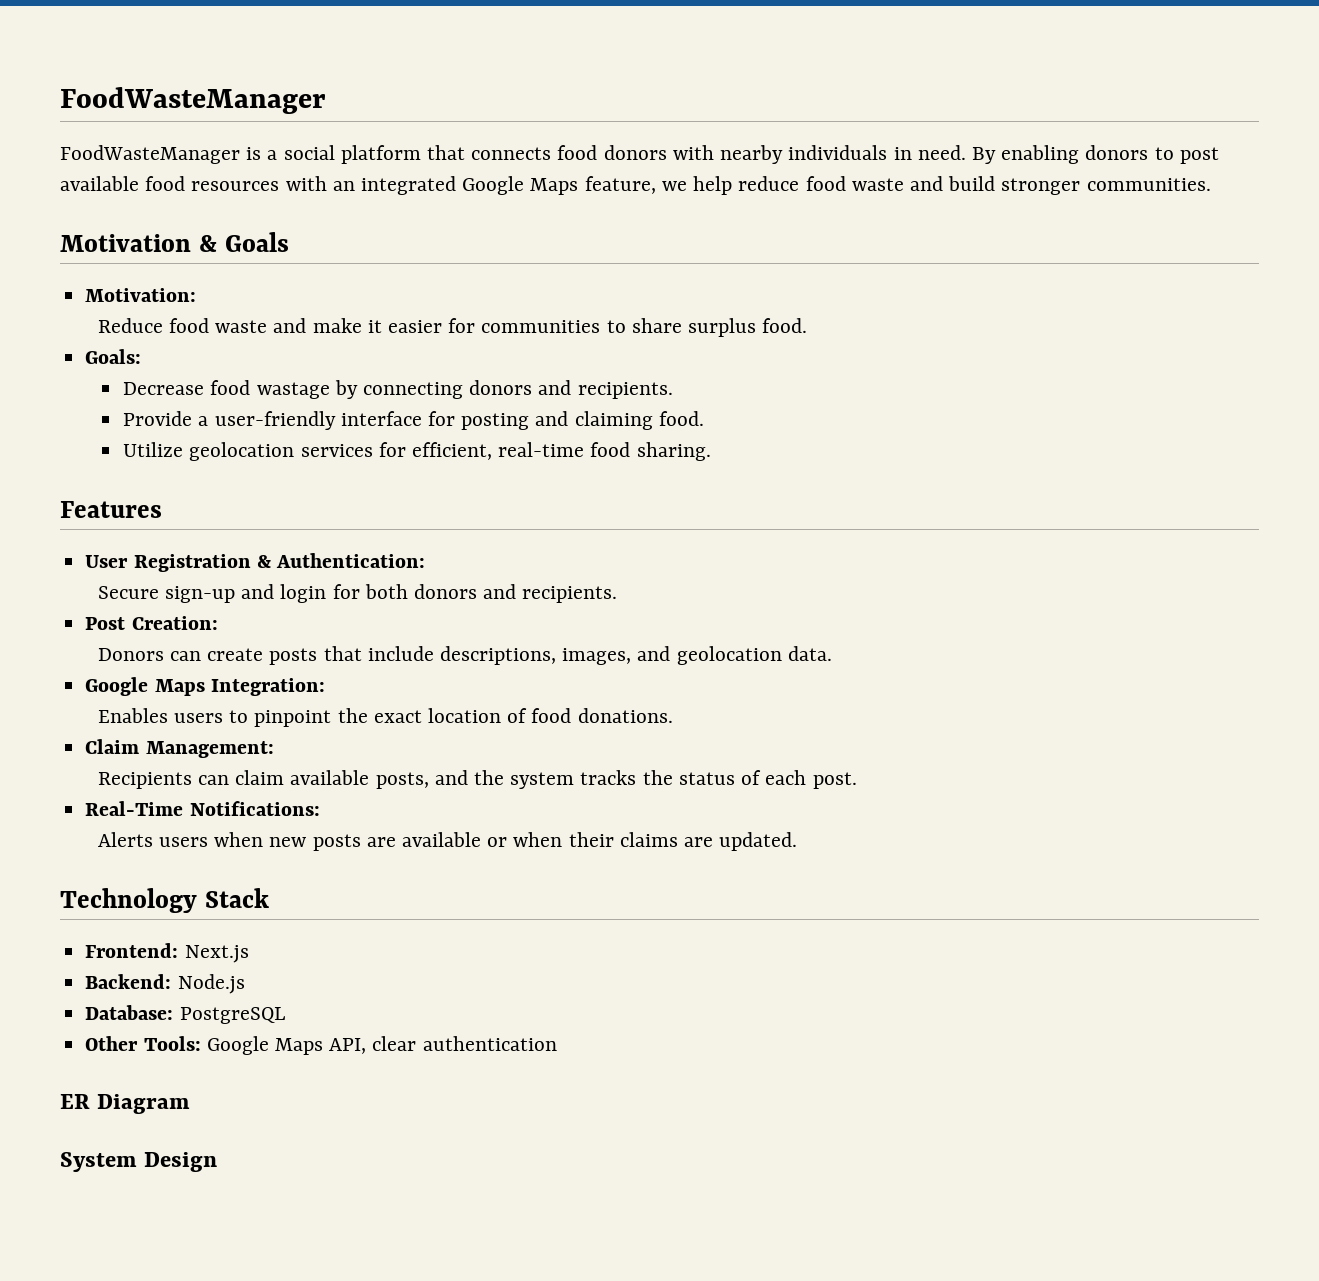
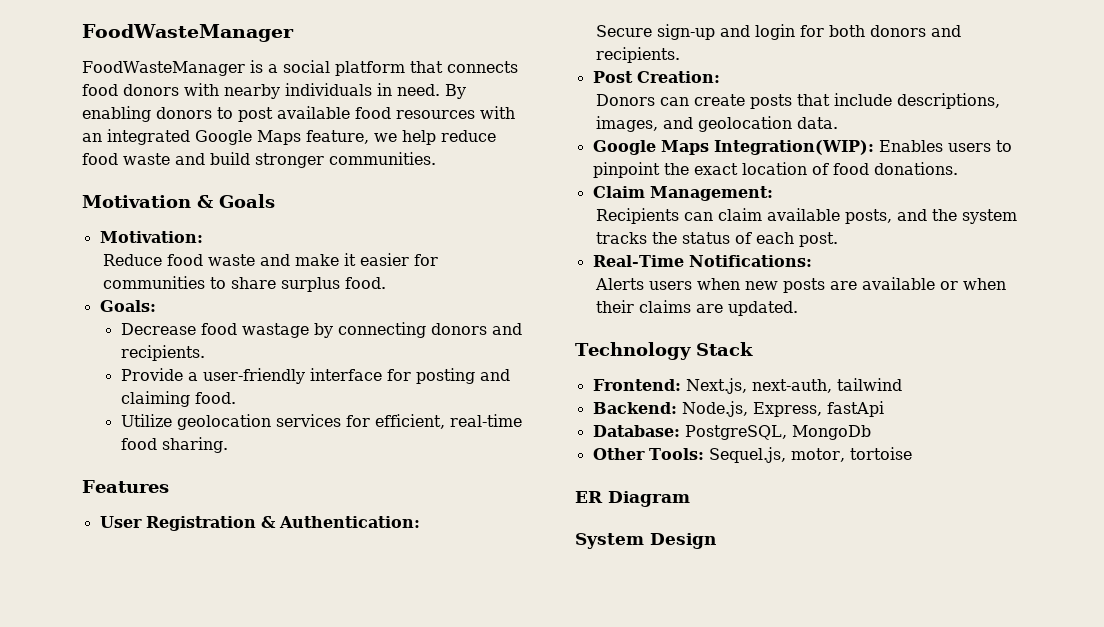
- Google Maps Integration:
- Enables users to pinpoint the exact location of food donations.
+ Google Maps Integration(WIP): Enables users to pinpoint the exact location of food donations.
- Frontend: Next.js
- Backend: Node.js
+ Frontend: Next.js, next-auth, tailwind
+ Backend: Node.js, Express, fastApi
- Database: PostgreSQL
+ Database: PostgreSQL, MongoDb
- Other Tools: Google Maps API, clear authentication
+ Other Tools: Sequel.js, motor, tortoise

